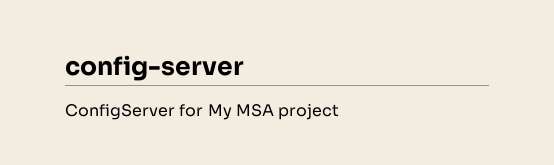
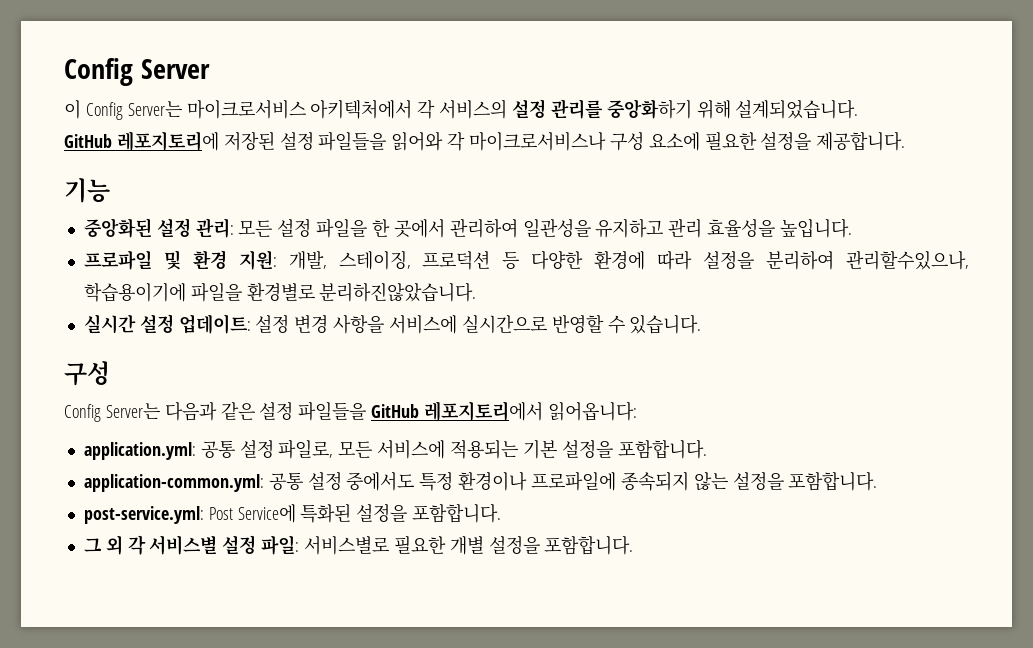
- config-server
- ConfigServer for My MSA project
+ Config Server
+ 이 Config Server는 마이크로서비스 아키텍처에서 각 서비스의 설정 관리를 중앙화하기 위해 설계되었습니다.
+ GitHub 레포지토리에 저장된 설정 파일들을 읽어와 각 마이크로서비스나 구성 요소에 필요한 설정을 제공합니다.
+ 기능
+ 중앙화된 설정 관리: 모든 설정 파일을 한 곳에서 관리하여 일관성을 유지하고 관리 효율성을 높입니다.
+ 프로파일 및 환경 지원: 개발, 스테이징, 프로덕션 등 다양한 환경에 따라 설정을 분리하여 관리할수있으나, 학습용이기에 파일을 환경별로 분리하진않았습니다.
+ 실시간 설정 업데이트: 설정 변경 사항을 서비스에 실시간으로 반영할 수 있습니다.
+ 구성
+ Config Server는 다음과 같은 설정 파일들을 GitHub 레포지토리에서 읽어옵니다:
+ application.yml: 공통 설정 파일로, 모든 서비스에 적용되는 기본 설정을 포함합니다.
+ application-common.yml: 공통 설정 중에서도 특정 환경이나 프로파일에 종속되지 않는 설정을 포함합니다.
+ post-service.yml: Post Service에 특화된 설정을 포함합니다.
+ 그 외 각 서비스별 설정 파일: 서비스별로 필요한 개별 설정을 포함합니다.

